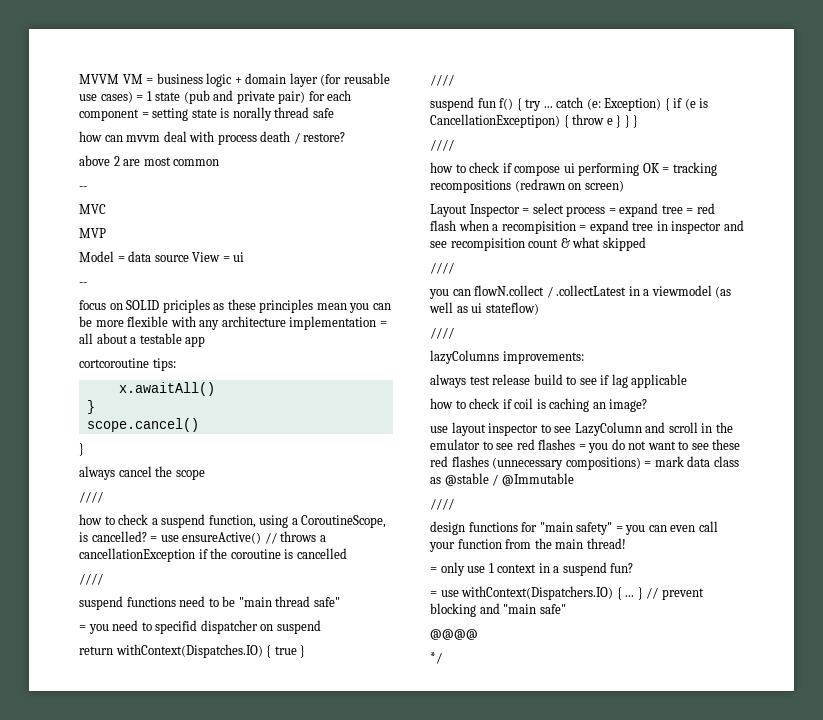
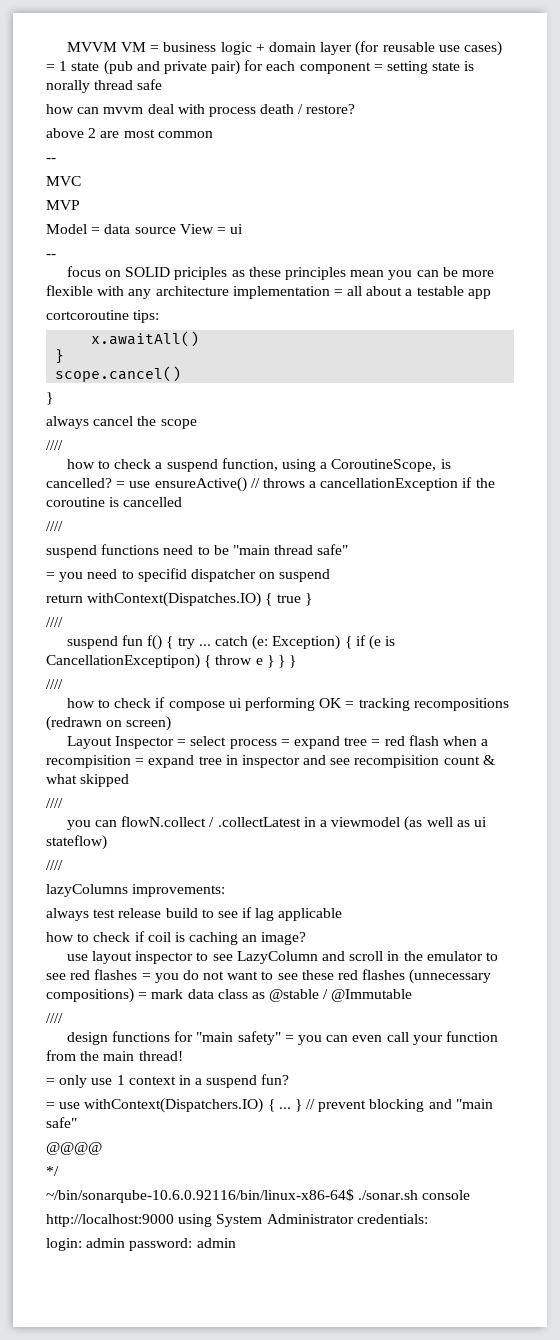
+ ~/bin/sonarqube-10.6.0.92116/bin/linux-x86-64$ ./sonar.sh console
+ http://localhost:9000 using System Administrator credentials:
+ login: admin password: admin

